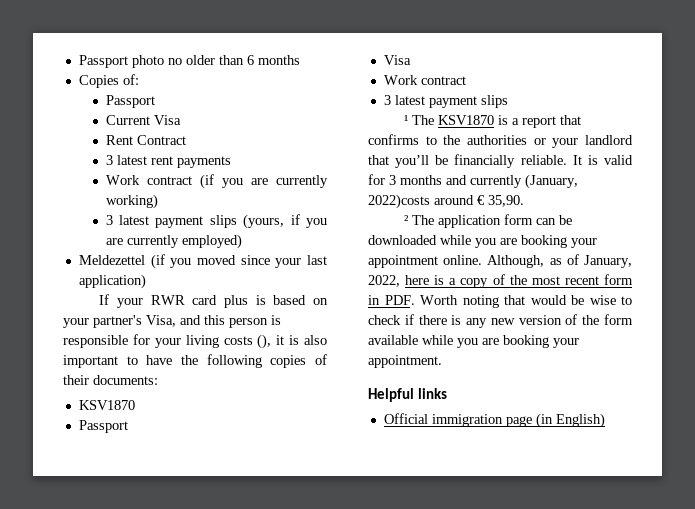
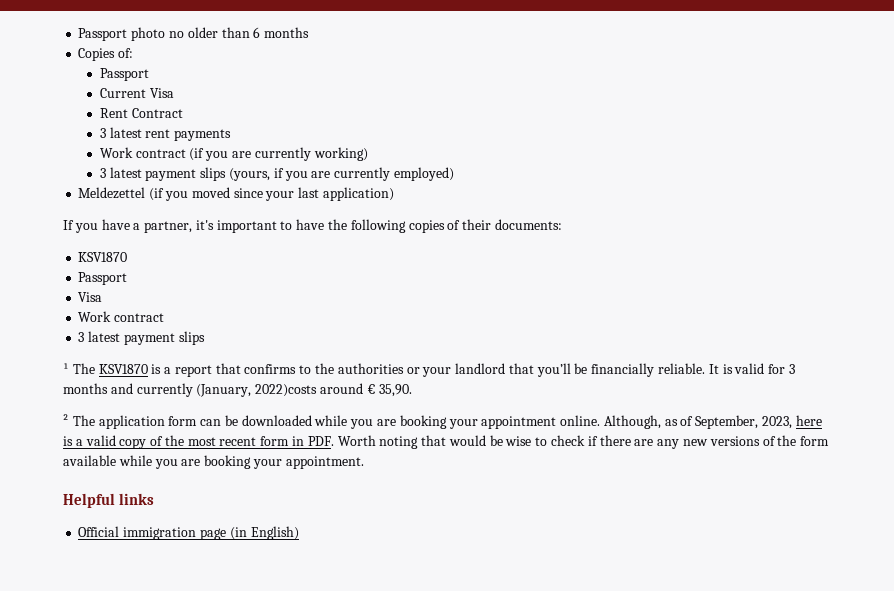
- If your RWR card plus is based on your partner's Visa, and this person is responsible for your living costs (), it is also important to have the following copies of their documents:
+ If you have a partner, it's important to have the following copies of their documents:
- Although, as of January, 2022, here is a copy of the most recent form in PDF. Worth noting that would be wise to check if there is any new version of the form available while you are booking your appointment.
+ Although, as of September, 2023, here is a valid copy of the most recent form in PDF. Worth noting that would be wise to check if there are any new versions of the form available while you are booking your appointment.

